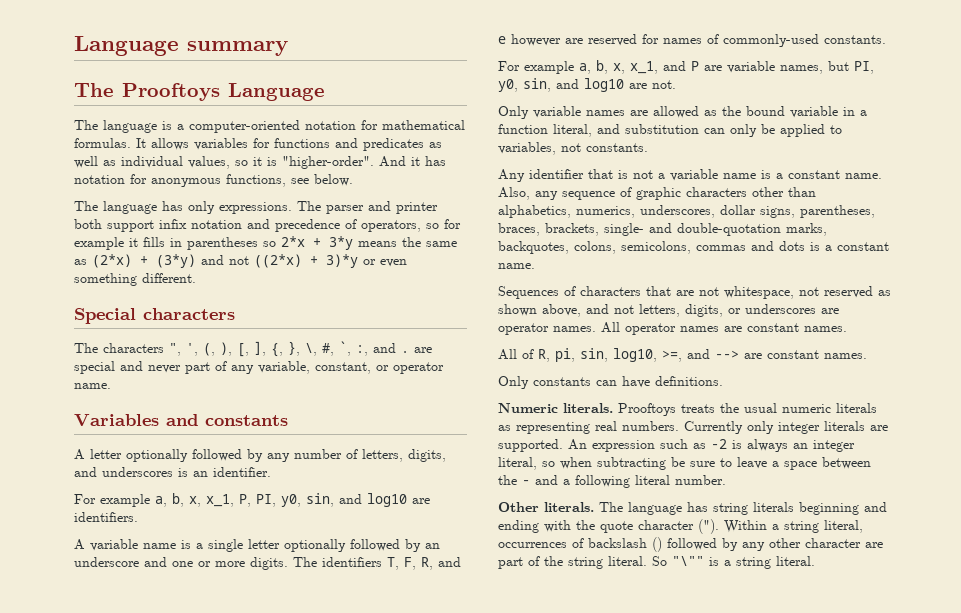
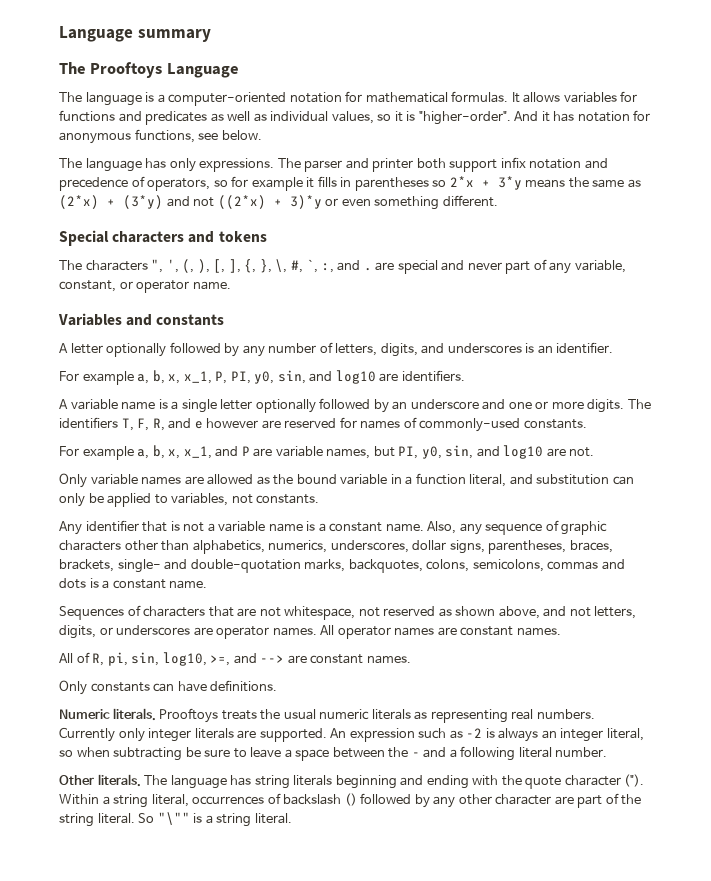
- Special characters
+ Special characters and tokens

